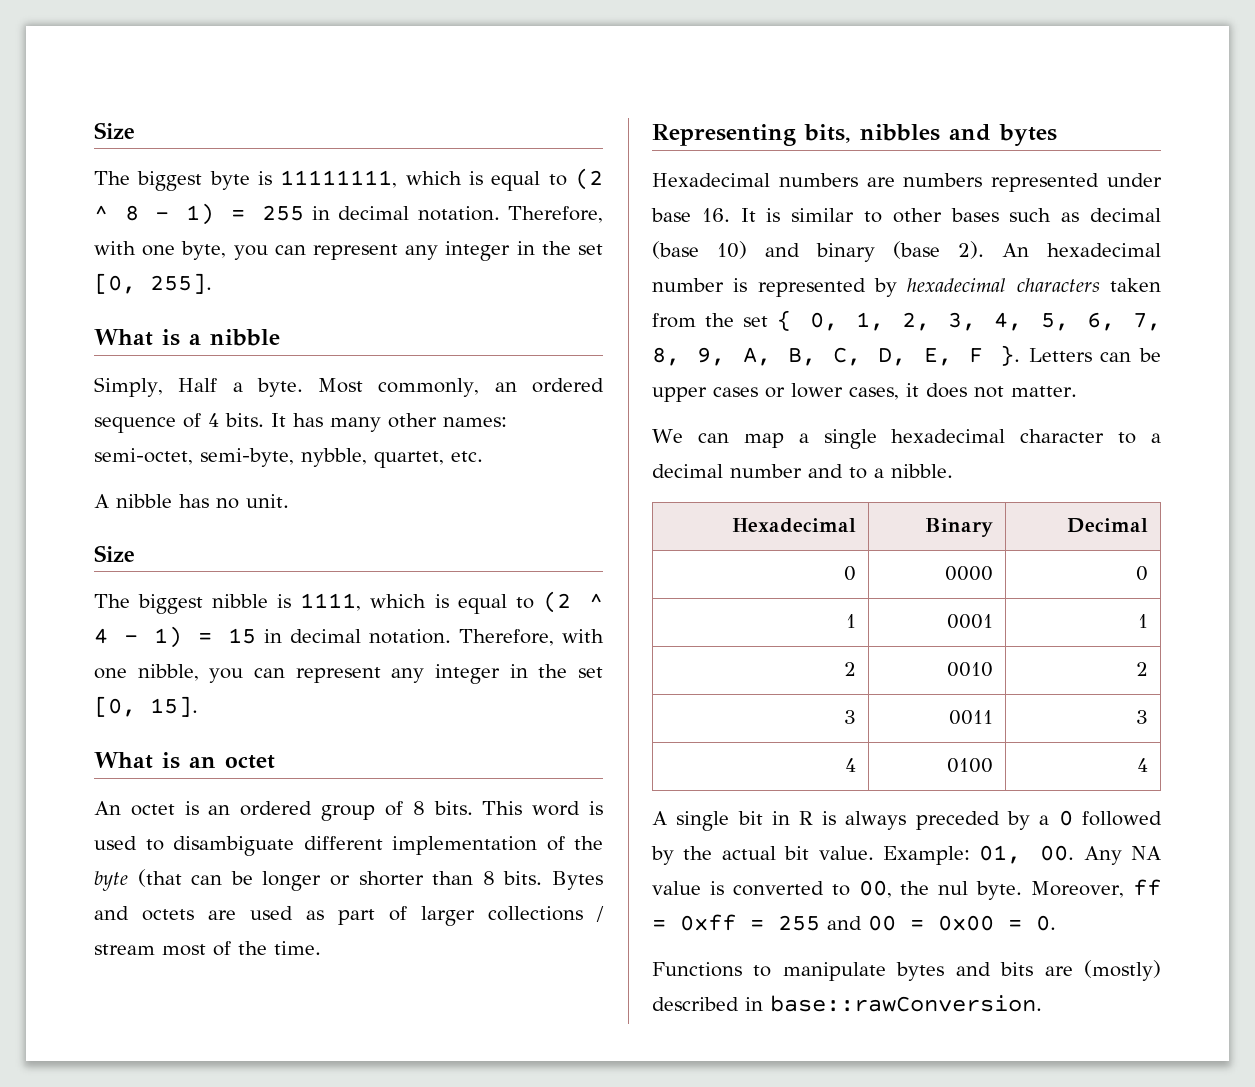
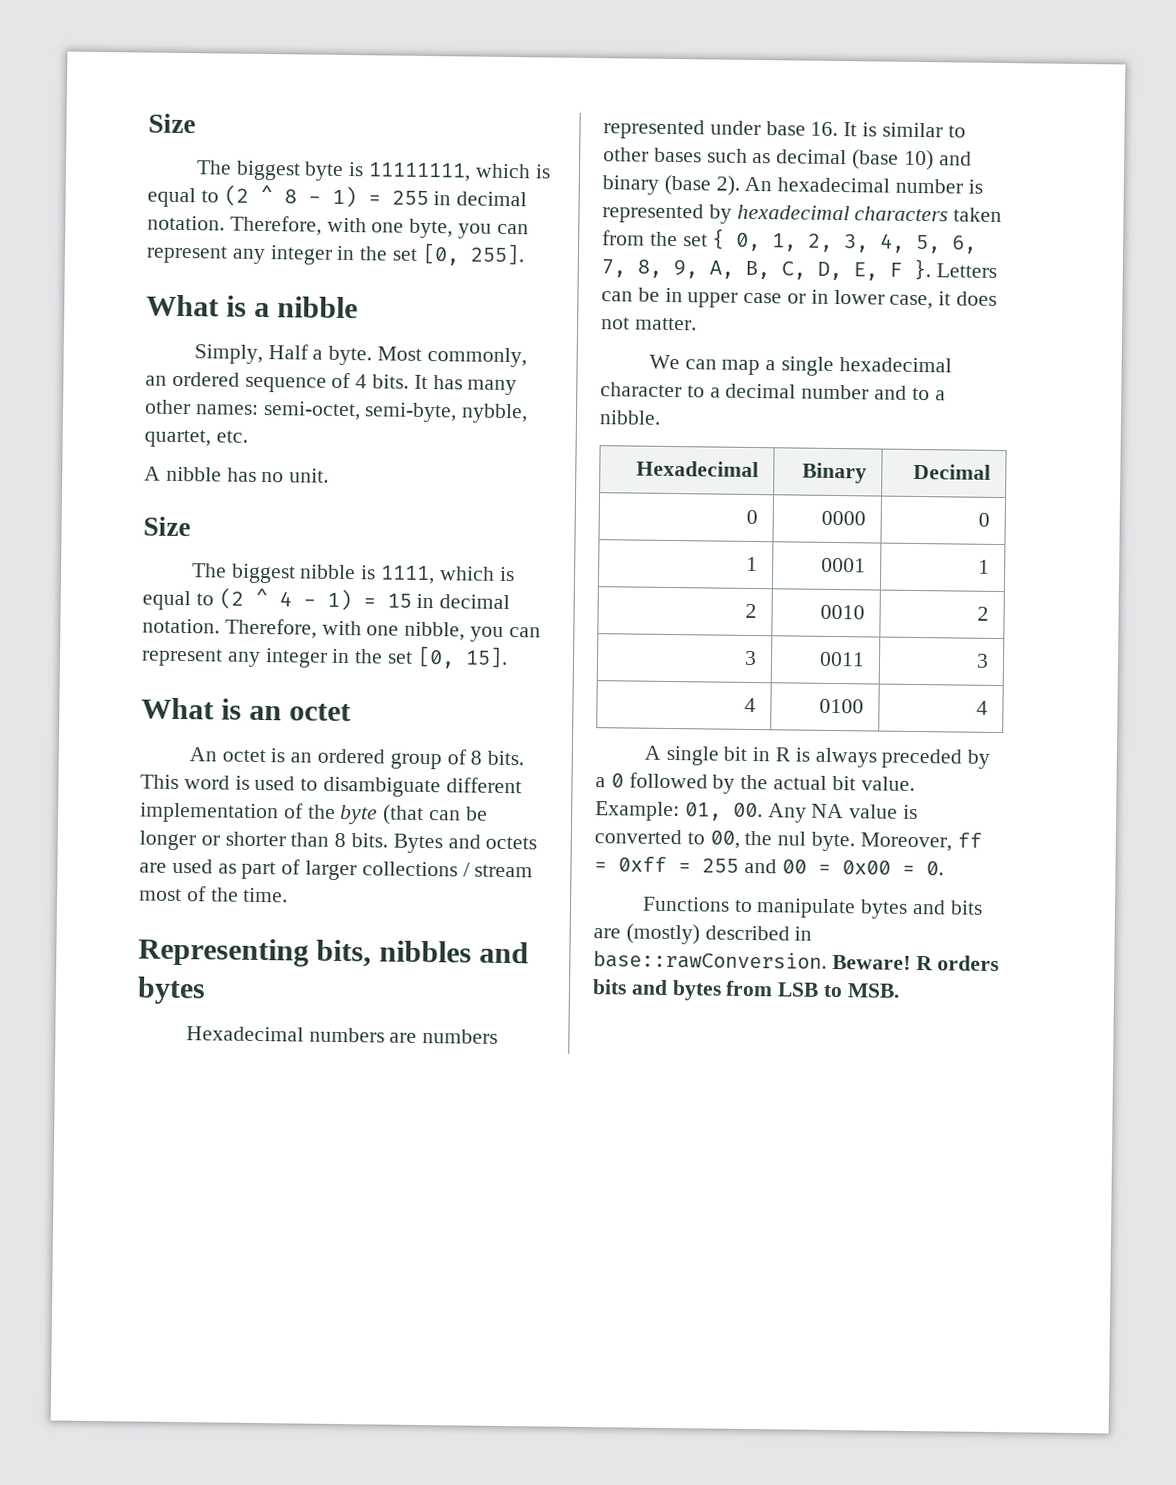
- Letters can be upper cases or lower cases, it does not matter.
+ Letters can be in upper case or in lower case, it does not matter.
+ Beware! R orders bits and bytes from LSB to MSB.

